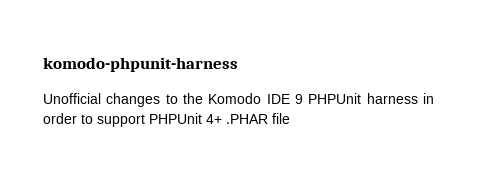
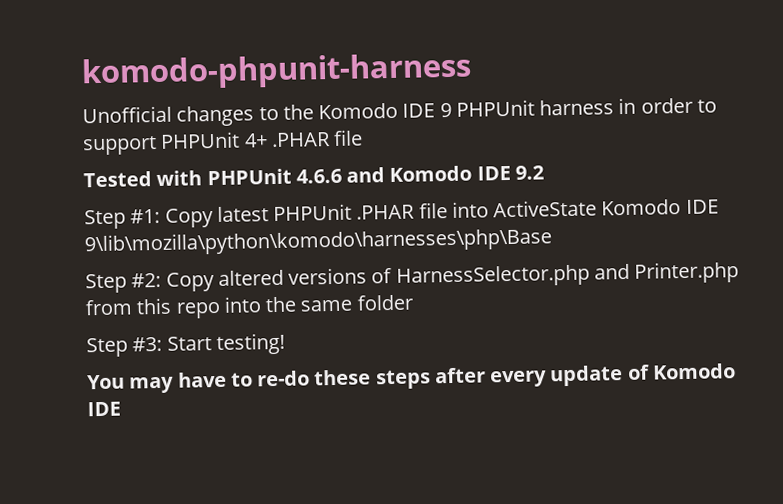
+ Tested with PHPUnit 4.6.6 and Komodo IDE 9.2
+ Step #1: Copy latest PHPUnit .PHAR file into ActiveState Komodo IDE 9\lib\mozilla\python\komodo\harnesses\php\Base
+ Step #2: Copy altered versions of HarnessSelector.php and Printer.php from this repo into the same folder
+ Step #3: Start testing!
+ You may have to re-do these steps after every update of Komodo IDE

